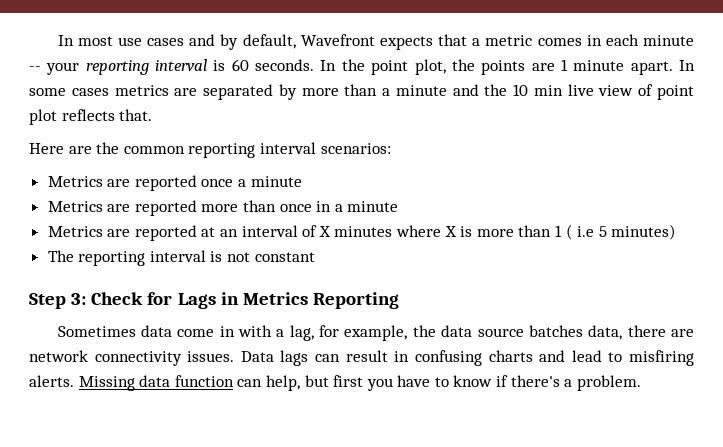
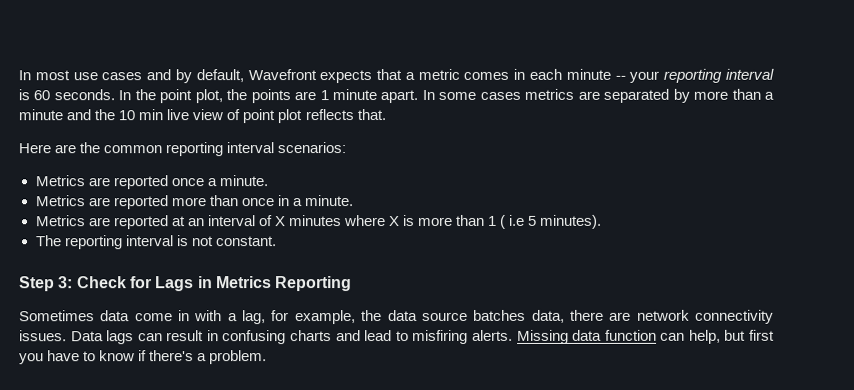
- Metrics are reported once a minute
+ Metrics are reported once a minute.
- Metrics are reported more than once in a minute
+ Metrics are reported more than once in a minute.
- Metrics are reported at an interval of X minutes where X is more than 1 ( i.e 5 minutes)
+ Metrics are reported at an interval of X minutes where X is more than 1 ( i.e 5 minutes).
- The reporting interval is not constant
+ The reporting interval is not constant.

